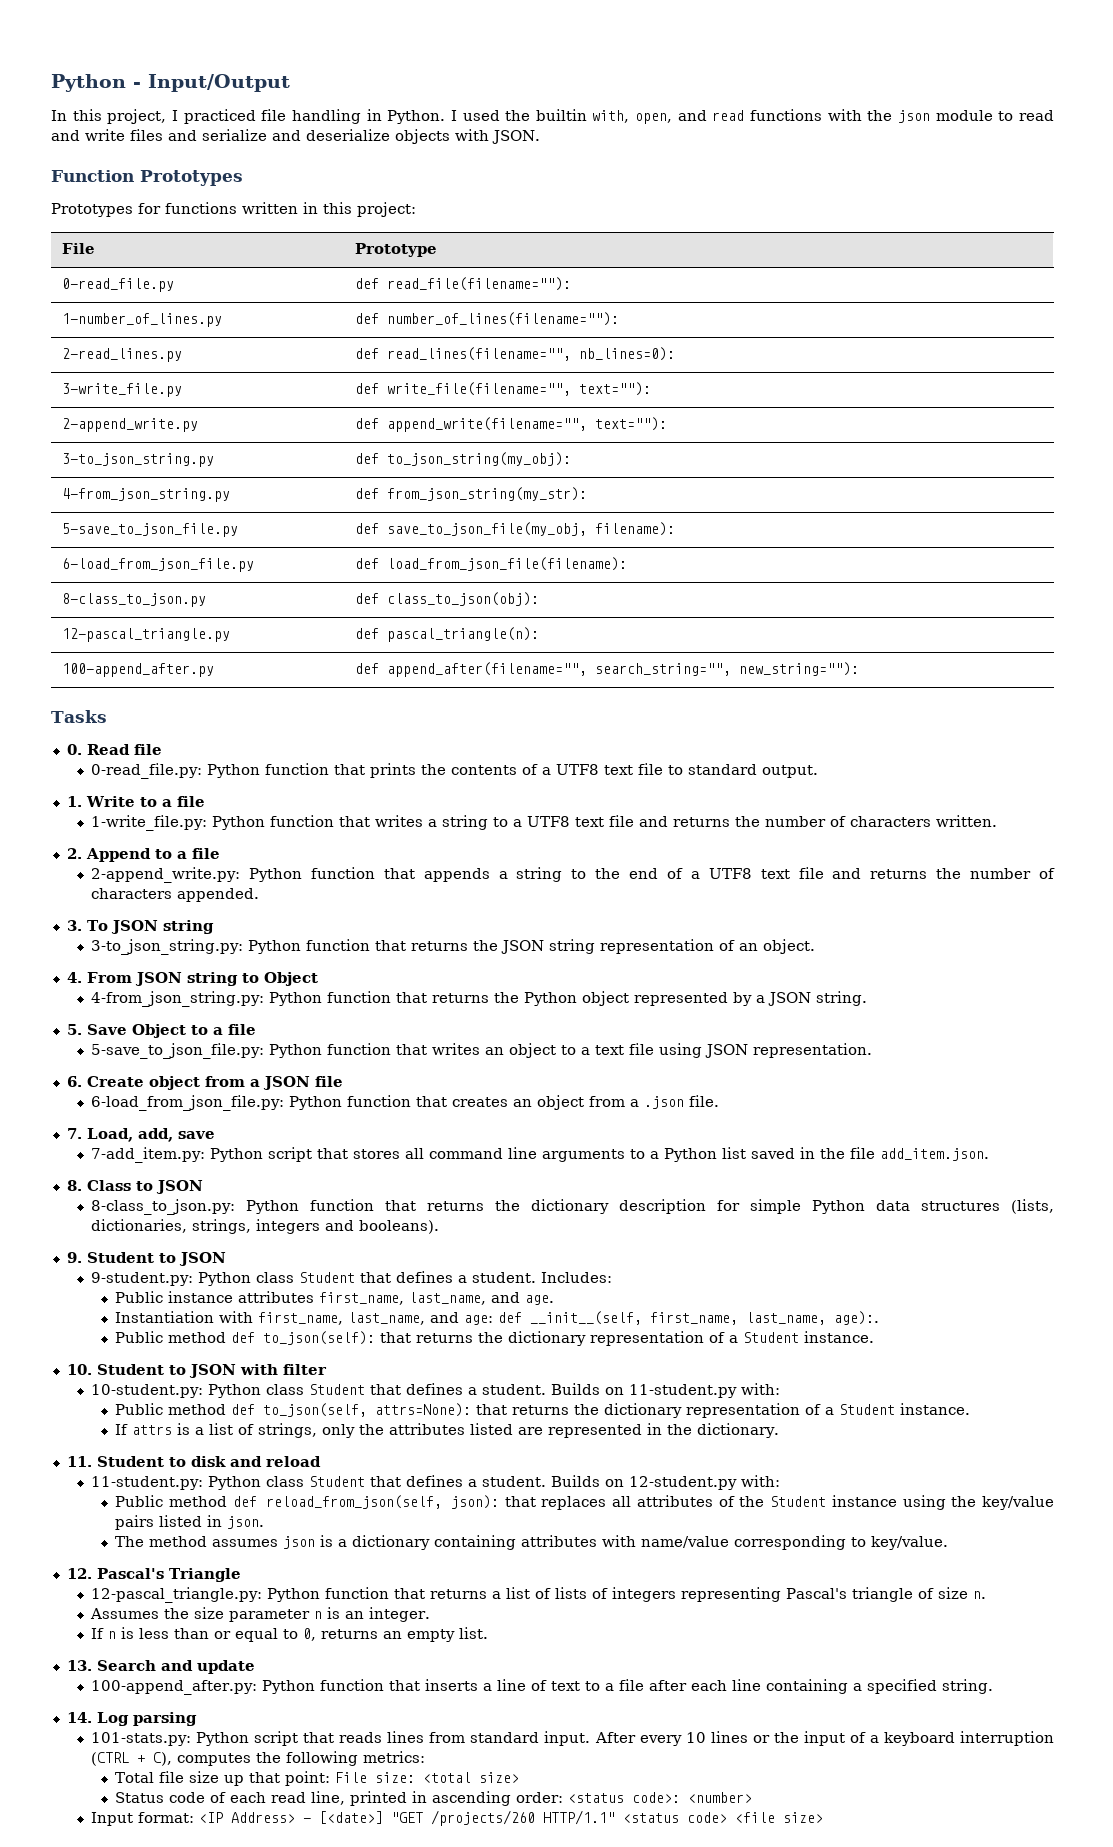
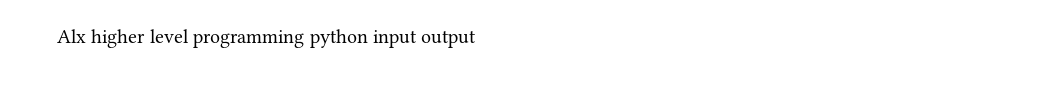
- Python - Input/Output
- In this project, I practiced file handling in Python. I used the builtin with, open, and read functions with the json module to read and write files and serialize and deserialize objects with JSON.
- Function Prototypes
- Prototypes for functions written in this project:
- File | Prototype
- 0-read_file.py | def read_file(filename=""):
- 1-number_of_lines.py | def number_of_lines(filename=""):
- 2-read_lines.py | def read_lines(filename="", nb_lines=0):
- 3-write_file.py | def write_file(filename="", text=""):
- 2-append_write.py | def append_write(filename="", text=""):
- 3-to_json_string.py | def to_json_string(my_obj):
- 4-from_json_string.py | def from_json_string(my_str):
- 5-save_to_json_file.py | def save_to_json_file(my_obj, filename):
- 6-load_from_json_file.py | def load_from_json_file(filename):
- 8-class_to_json.py | def class_to_json(obj):
- 12-pascal_triangle.py | def pascal_triangle(n):
- 100-append_after.py | def append_after(filename="", search_string="", new_string=""):
- Tasks
- 0. Read file
- 0-read_file.py: Python function that prints the contents of a UTF8 text file to standard output.
- 1. Write to a file
- 1-write_file.py: Python function that writes a string to a UTF8 text file and returns the number of characters written.
- 2. Append to a file
- 2-append_write.py: Python function that appends a string to the end of a UTF8 text file and returns the number of characters appended.
- 3. To JSON string
- 3-to_json_string.py: Python function that returns the JSON string representation of an object.
- 4. From JSON string to Object
- 4-from_json_string.py: Python function that returns the Python object represented by a JSON string.
- 5. Save Object to a file
- 5-save_to_json_file.py: Python function that writes an object to a text file using JSON representation.
- 6. Create object from a JSON file
- 6-load_from_json_file.py: Python function that creates an object from a .json file.
- 7. Load, add, save
- 7-add_item.py: Python script that stores all command line arguments to a Python list saved in the file add_item.json.
- 8. Class to JSON
- 8-class_to_json.py: Python function that returns the dictionary description for simple Python data structures (lists, dictionaries, strings, integers and booleans).
- 9. Student to JSON
- 9-student.py: Python class Student that defines a student. Includes:
- Public instance attributes first_name, last_name, and age.
- Instantiation with first_name, last_name, and age: def __init__(self, first_name, last_name, age):.
- Public method def to_json(self): that returns the dictionary representation of a Student instance.
- 10. Student to JSON with filter
- 10-student.py: Python class Student that defines a student. Builds on 11-student.py with:
- Public method def to_json(self, attrs=None): that returns the dictionary representation of a Student instance.
- If attrs is a list of strings, only the attributes listed are represented in the dictionary.
- 11. Student to disk and reload
- 11-student.py: Python class Student that defines a student. Builds on 12-student.py with:
- Public method def reload_from_json(self, json): that replaces all attributes of the Student instance using the key/value pairs listed in json.
- The method assumes json is a dictionary containing attributes with name/value corresponding to key/value.
- 12. Pascal's Triangle
- 12-pascal_triangle.py: Python function that returns a list of lists of integers representing Pascal's triangle of size n.
- Assumes the size parameter n is an integer.
- If n is less than or equal to 0, returns an empty list.
- 13. Search and update
- 100-append_after.py: Python function that inserts a line of text to a file after each line containing a specified string.
- 14. Log parsing
- 101-stats.py: Python script that reads lines from standard input. After every 10 lines or the input of a keyboard interruption (CTRL + C), computes the following metrics:
- Total file size up that point: File size: <total size>
- Status code of each read line, printed in ascending order: <status code>: <number>
- Input format: <IP Address> - [<date>] "GET /projects/260 HTTP/1.1" <status code> <file size>
+ Alx higher level programming python input output

